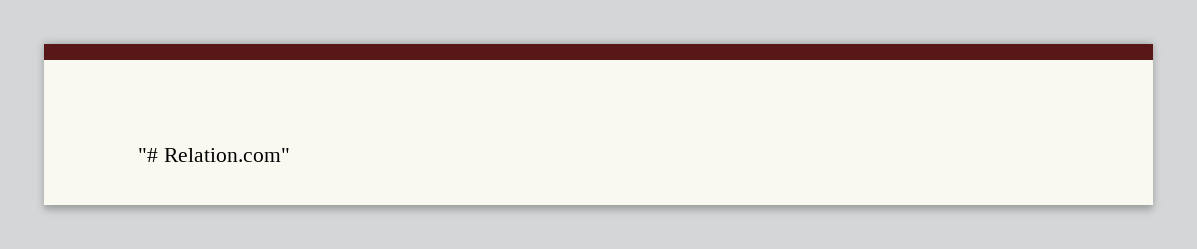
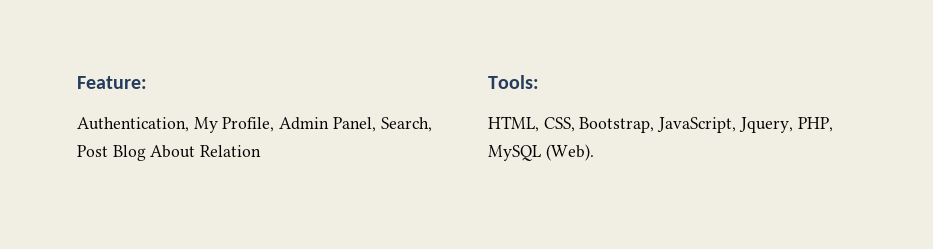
- "# Relation.com"
+ Feature:
+ Authentication, My Profile, Admin Panel, Search, Post Blog About Relation
+ Tools:
+ HTML, CSS, Bootstrap, JavaScript, Jquery, PHP, MySQL (Web).

